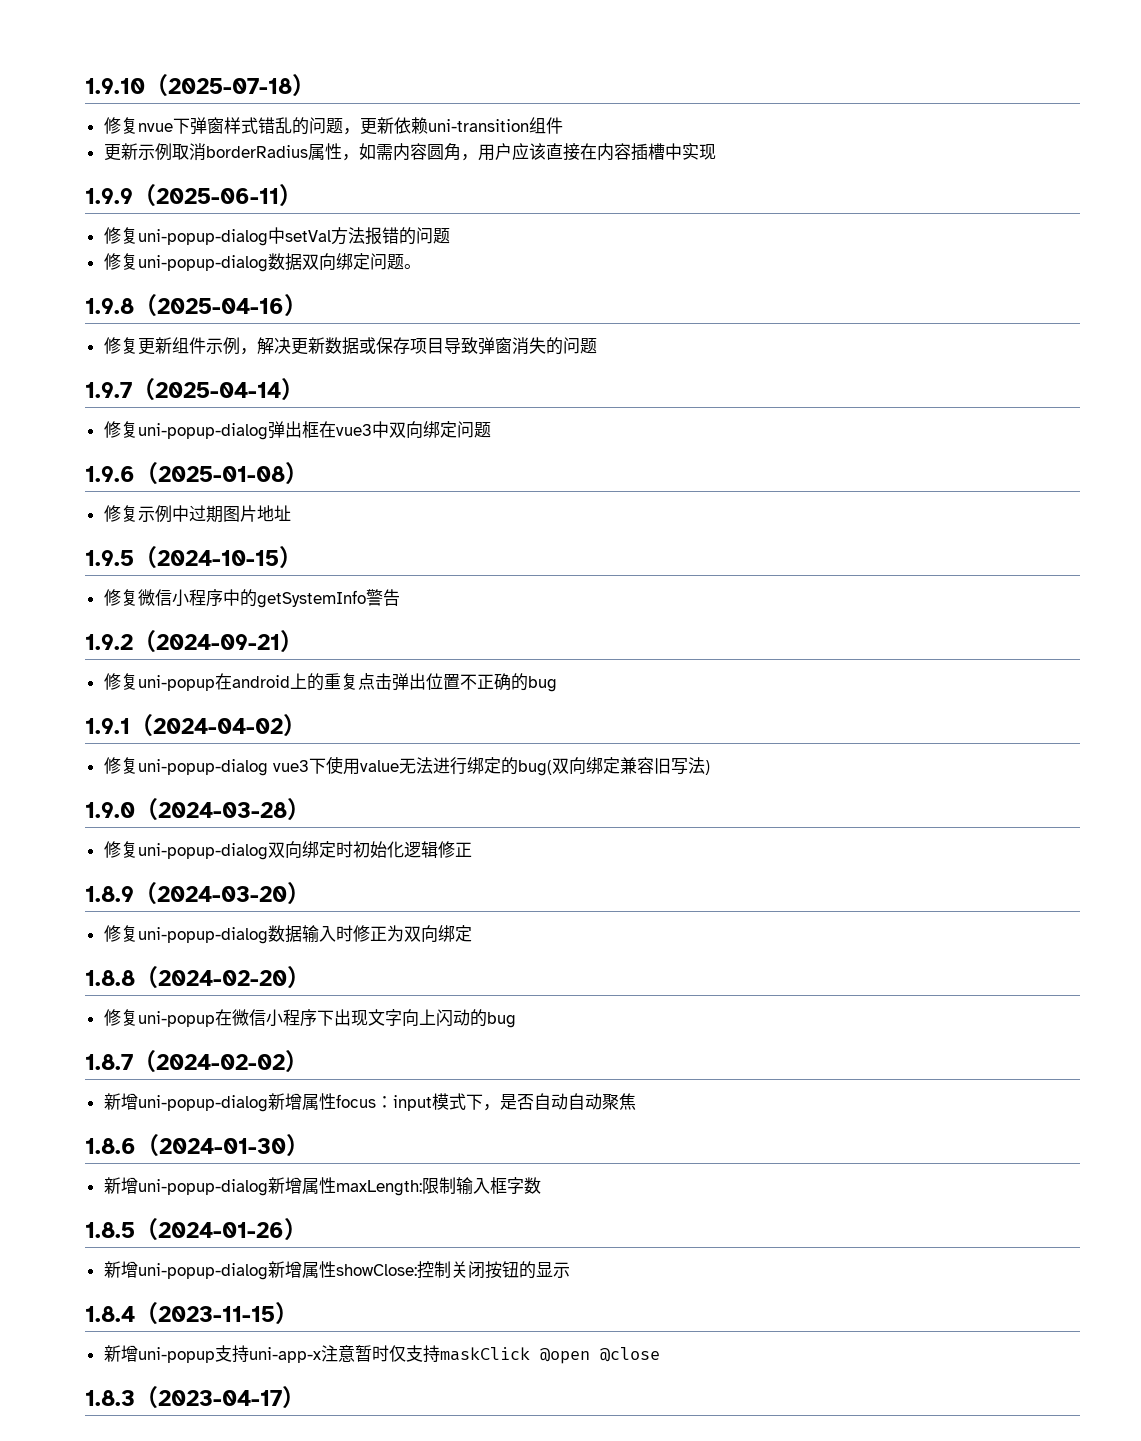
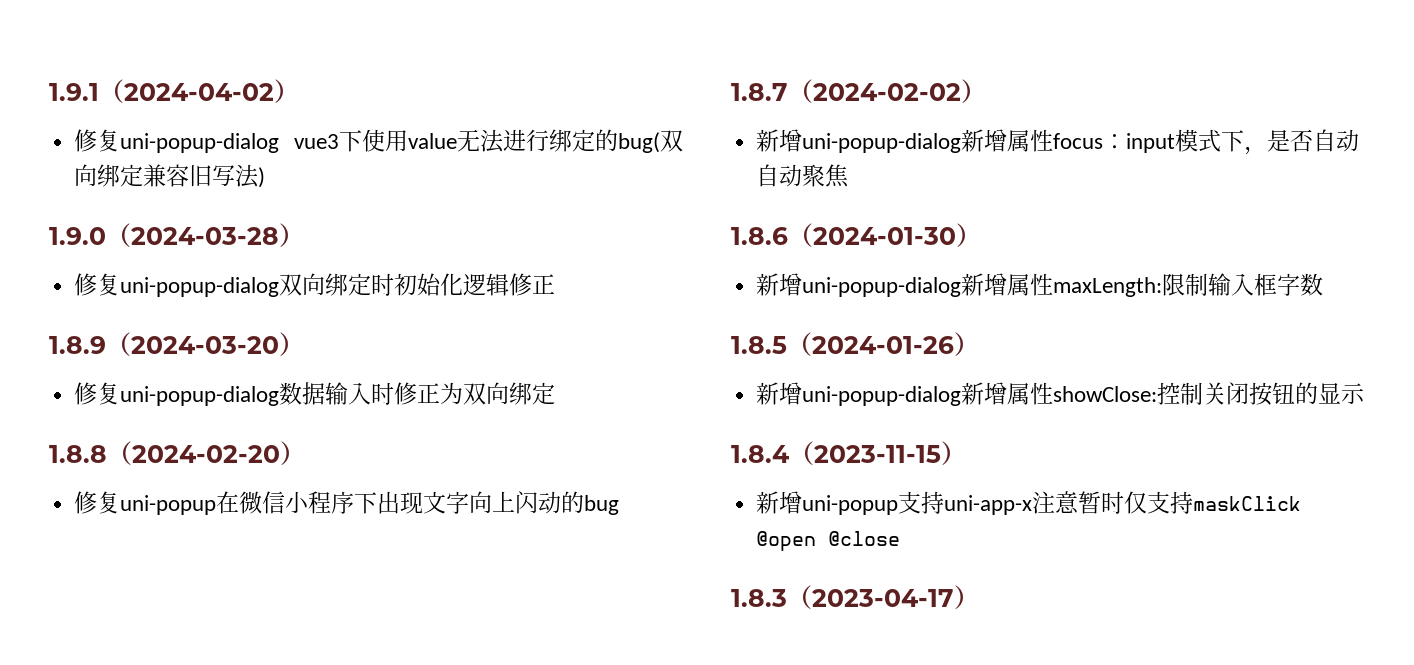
- 1.9.10（2025-07-18）
- 修复nvue下弹窗样式错乱的问题，更新依赖uni-transition组件
- 更新示例取消borderRadius属性，如需内容圆角，用户应该直接在内容插槽中实现
- 1.9.9（2025-06-11）
- 修复uni-popup-dialog中setVal方法报错的问题
- 修复uni-popup-dialog数据双向绑定问题。
- 1.9.8（2025-04-16）
- 修复更新组件示例，解决更新数据或保存项目导致弹窗消失的问题
- 1.9.7（2025-04-14）
- 修复uni-popup-dialog弹出框在vue3中双向绑定问题
- 1.9.6（2025-01-08）
- 修复示例中过期图片地址
- 1.9.5（2024-10-15）
- 修复微信小程序中的getSystemInfo警告
- 1.9.2（2024-09-21）
- 修复uni-popup在android上的重复点击弹出位置不正确的bug

